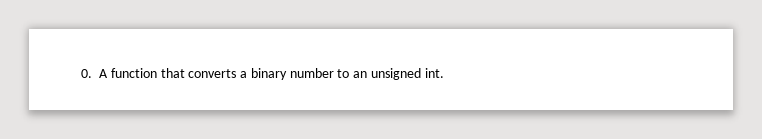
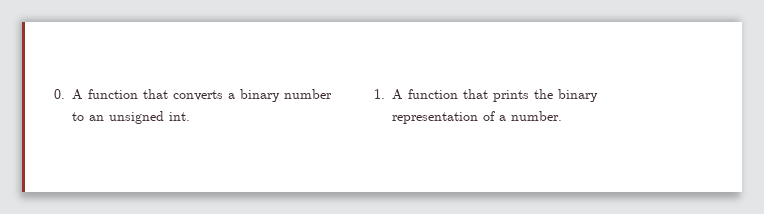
+ 1. A function that prints the binary representation of a number.

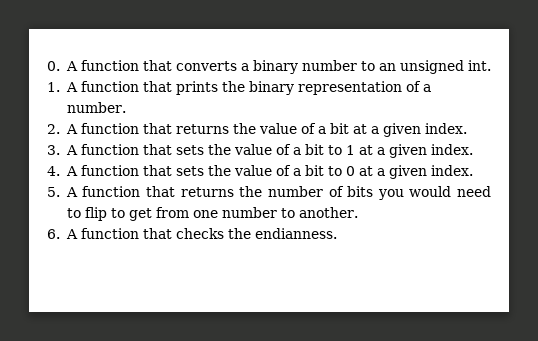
+ 2. A function that returns the value of a bit at a given index.
+ 3. A function that sets the value of a bit to 1 at a given index.
+ 4. A function that sets the value of a bit to 0 at a given index.
+ 5. A function that returns the number of bits you would need to flip to get from one number to another.
+ 6. A function that checks the endianness.

